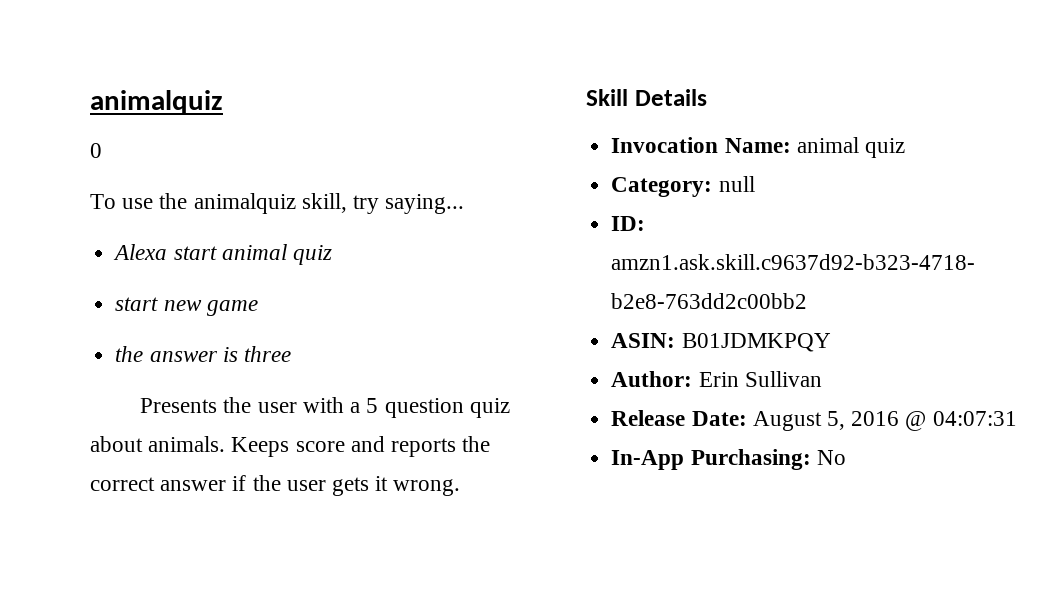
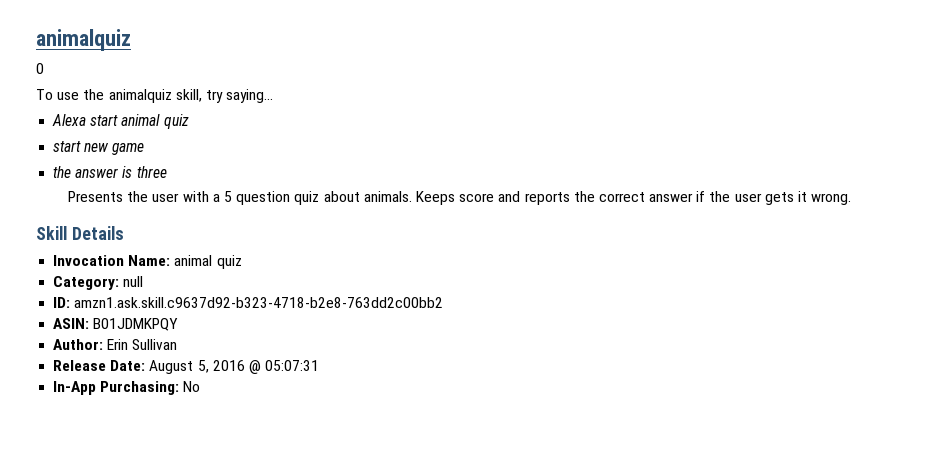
- Release Date: August 5, 2016 @ 04:07:31
+ Release Date: August 5, 2016 @ 05:07:31

